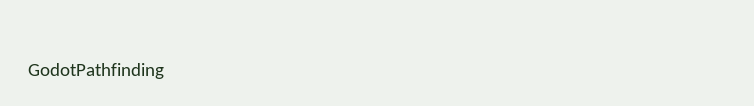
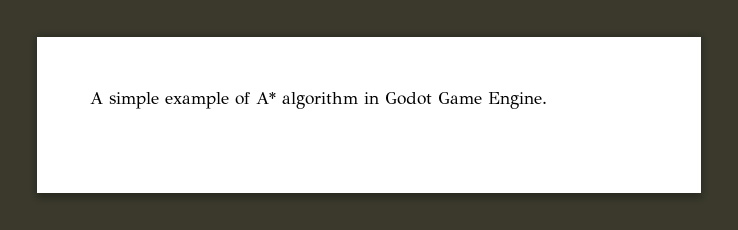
- GodotPathfinding
+ A simple example of A* algorithm in Godot Game Engine.

